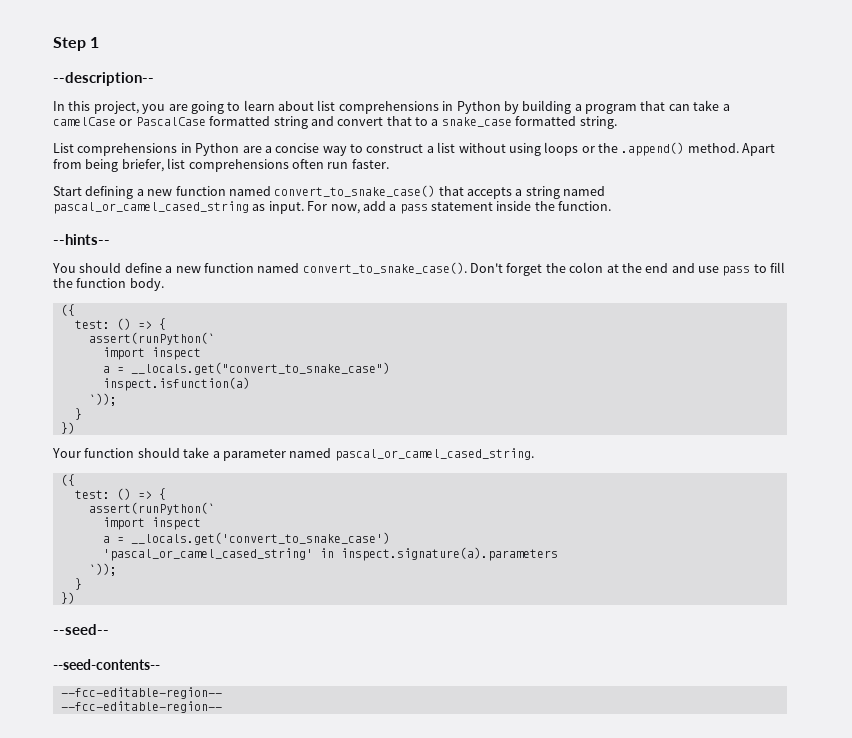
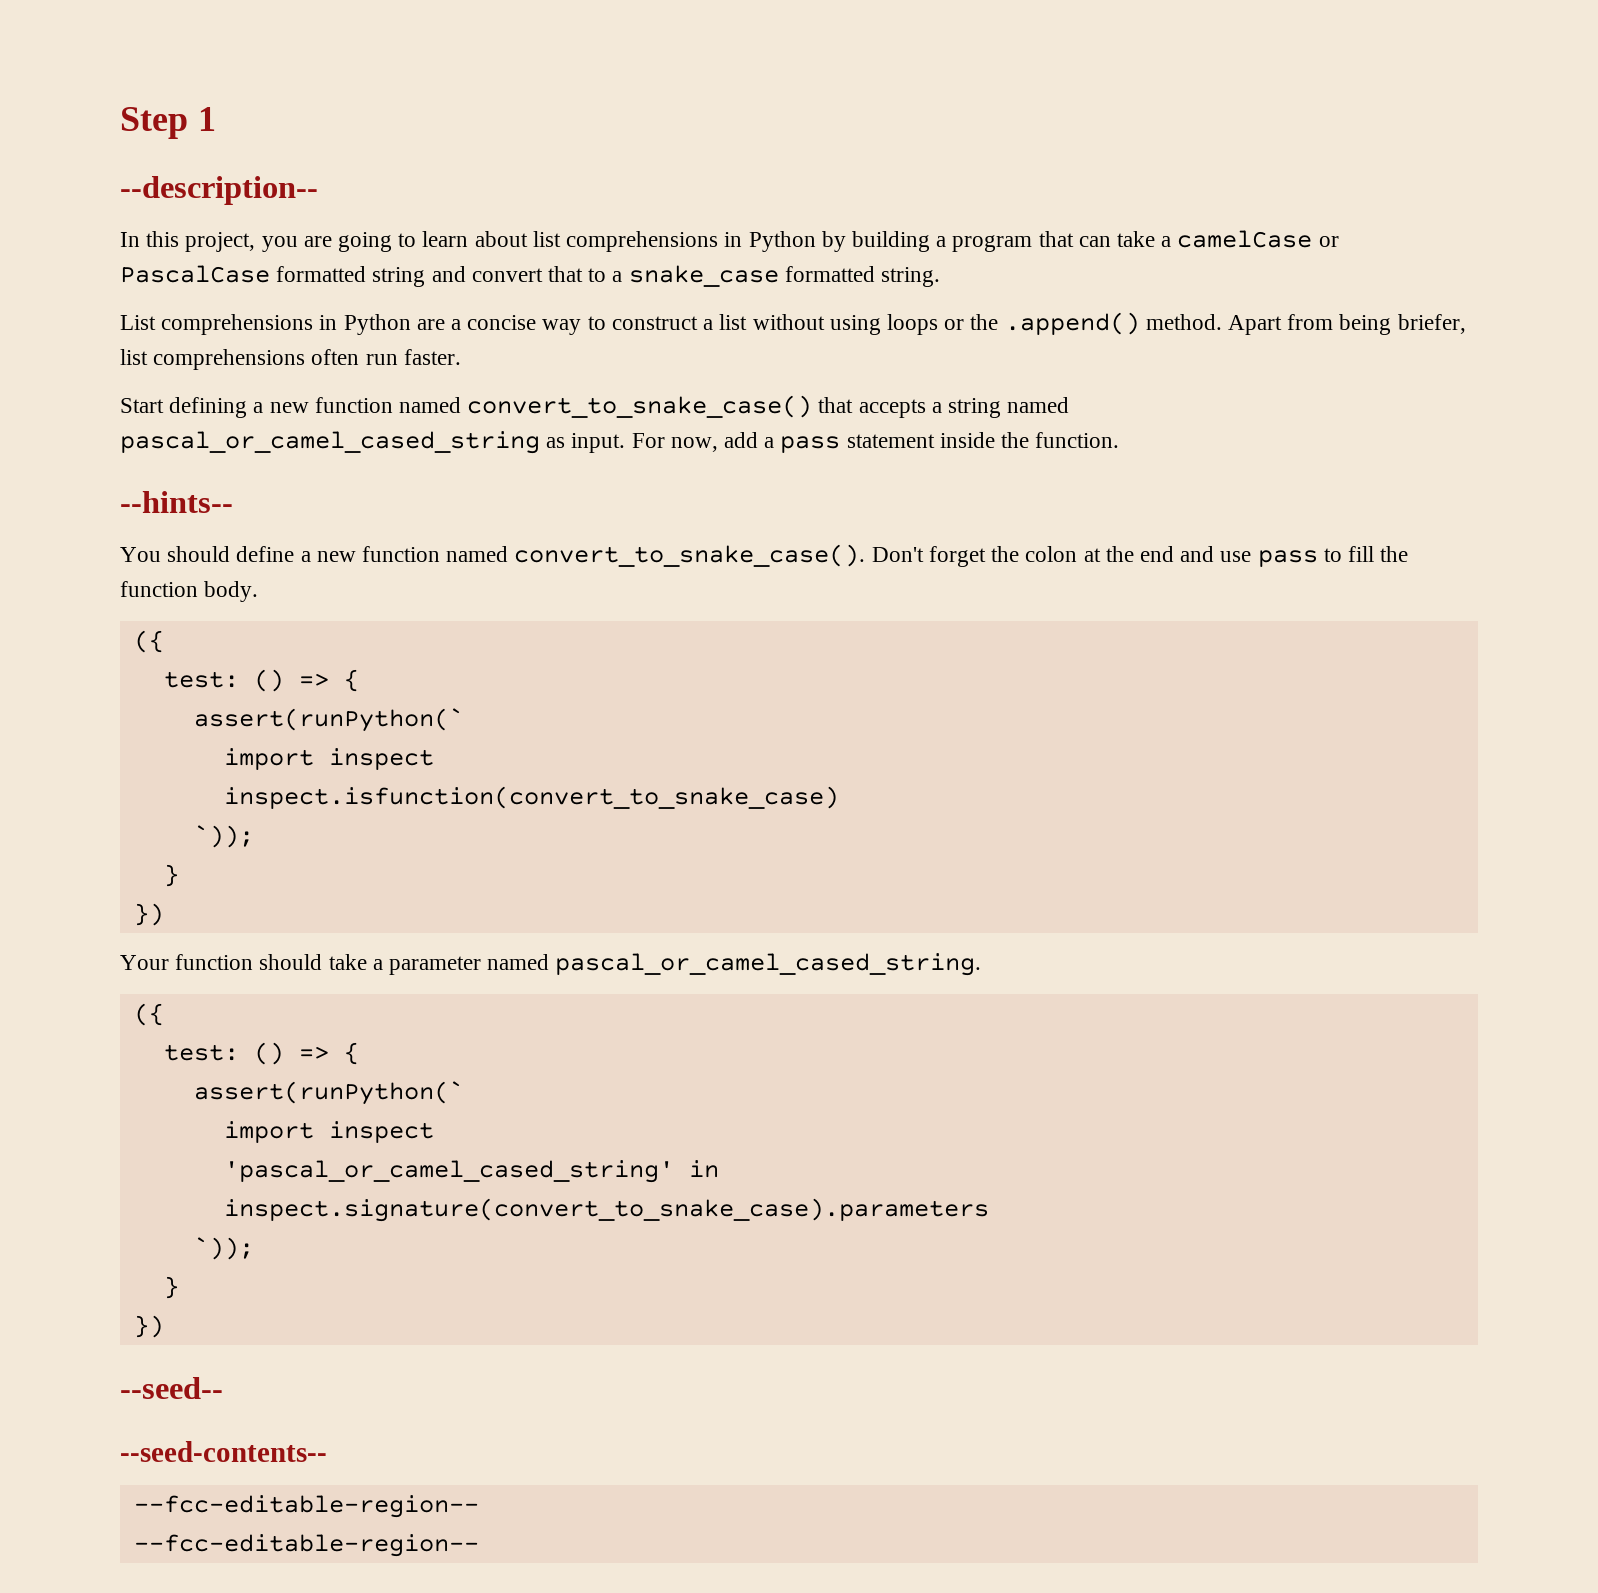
- a = __locals.get("convert_to_snake_case")
- inspect.isfunction(a)
+ inspect.isfunction(convert_to_snake_case)
- a = __locals.get('convert_to_snake_case')
- 'pascal_or_camel_cased_string' in inspect.signature(a).parameters
+ 'pascal_or_camel_cased_string' in inspect.signature(convert_to_snake_case).parameters

